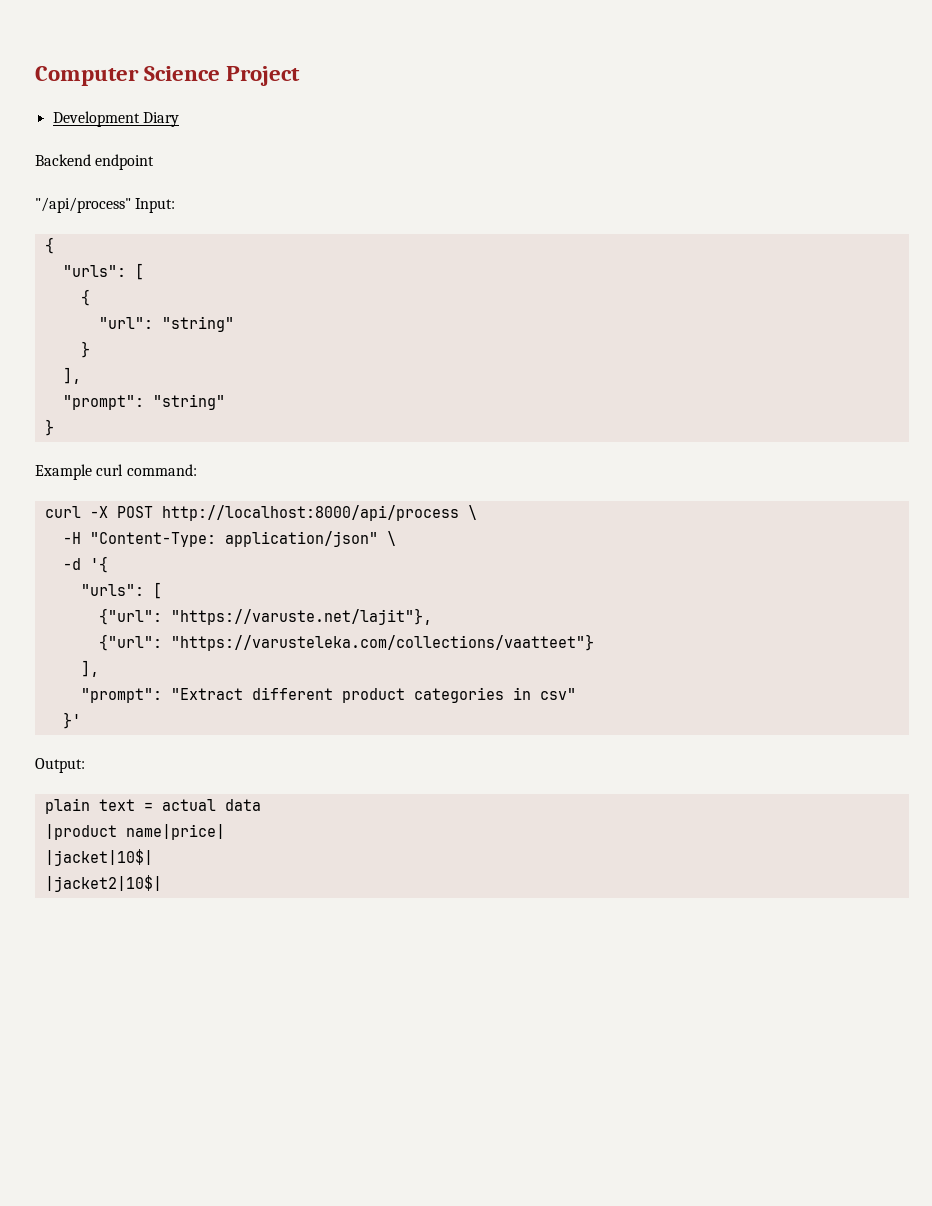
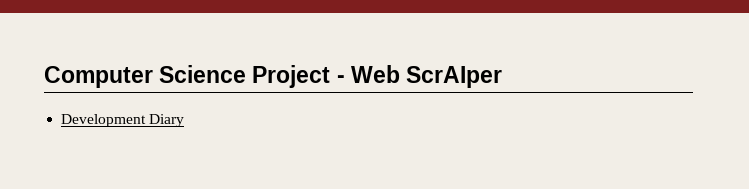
- Computer Science Project
+ Computer Science Project - Web ScrAIper
- Backend endpoint
- "/api/process" Input:
- {
- "urls": [
- {
- "url": "string"
- }
- ],
- "prompt": "string"
- }
- Example curl command:
- curl -X POST http://localhost:8000/api/process \
- -H "Content-Type: application/json" \
- -d '{
- "urls": [
- {"url": "https://varuste.net/lajit"},
- {"url": "https://varusteleka.com/collections/vaatteet"}
- ],
- "prompt": "Extract different product categories in csv"
- }'
- Output:
- plain text = actual data
- |product name|price|
- |jacket|10$|
- |jacket2|10$|

